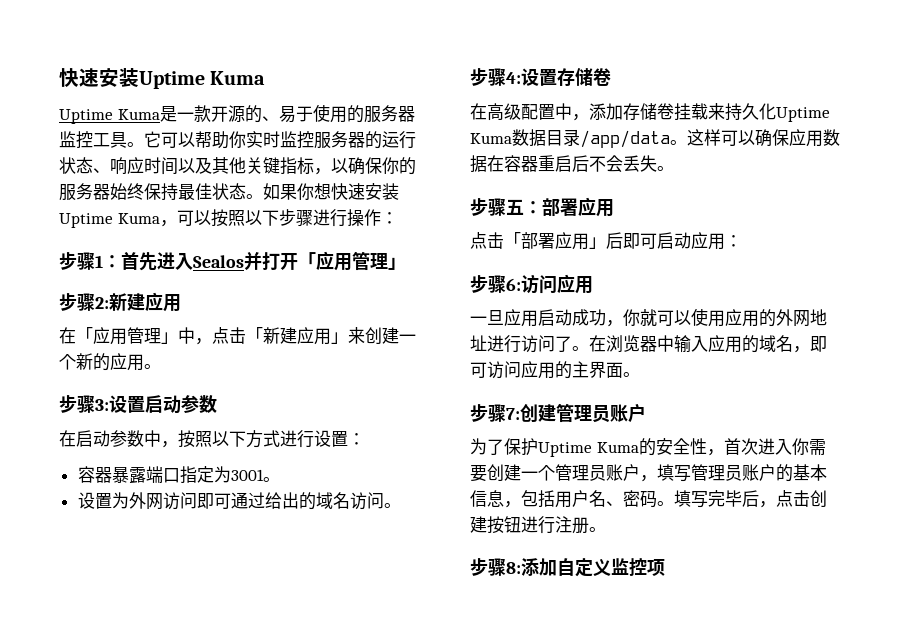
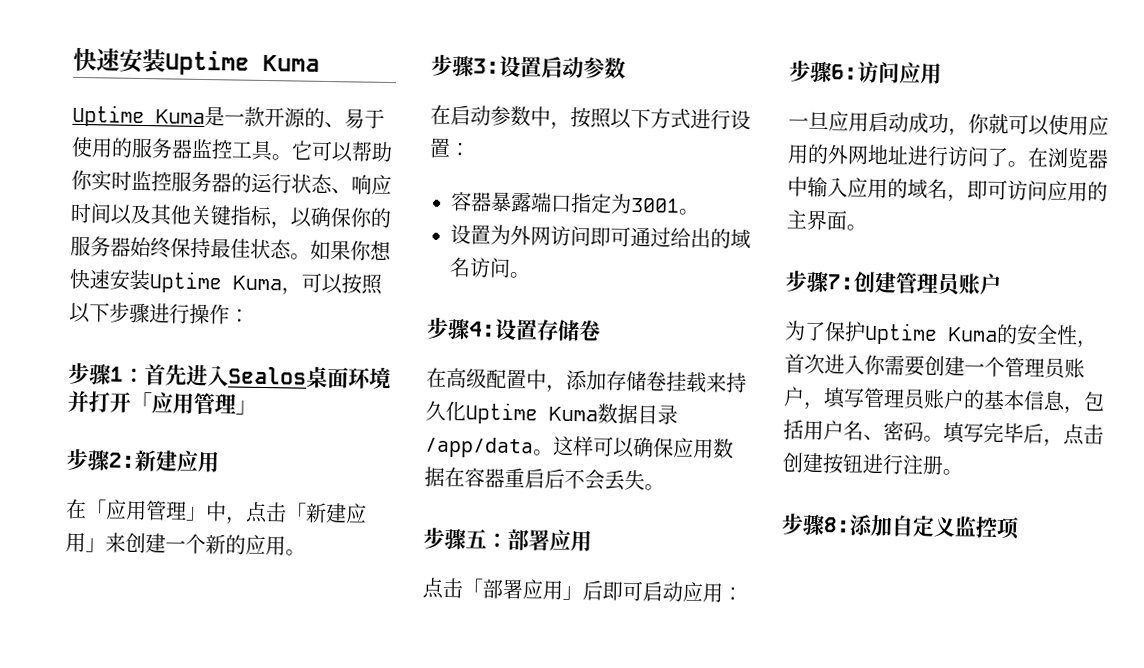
- 步骤1：首先进入Sealos并打开「应用管理」
+ 步骤1：首先进入Sealos桌面环境并打开「应用管理」

